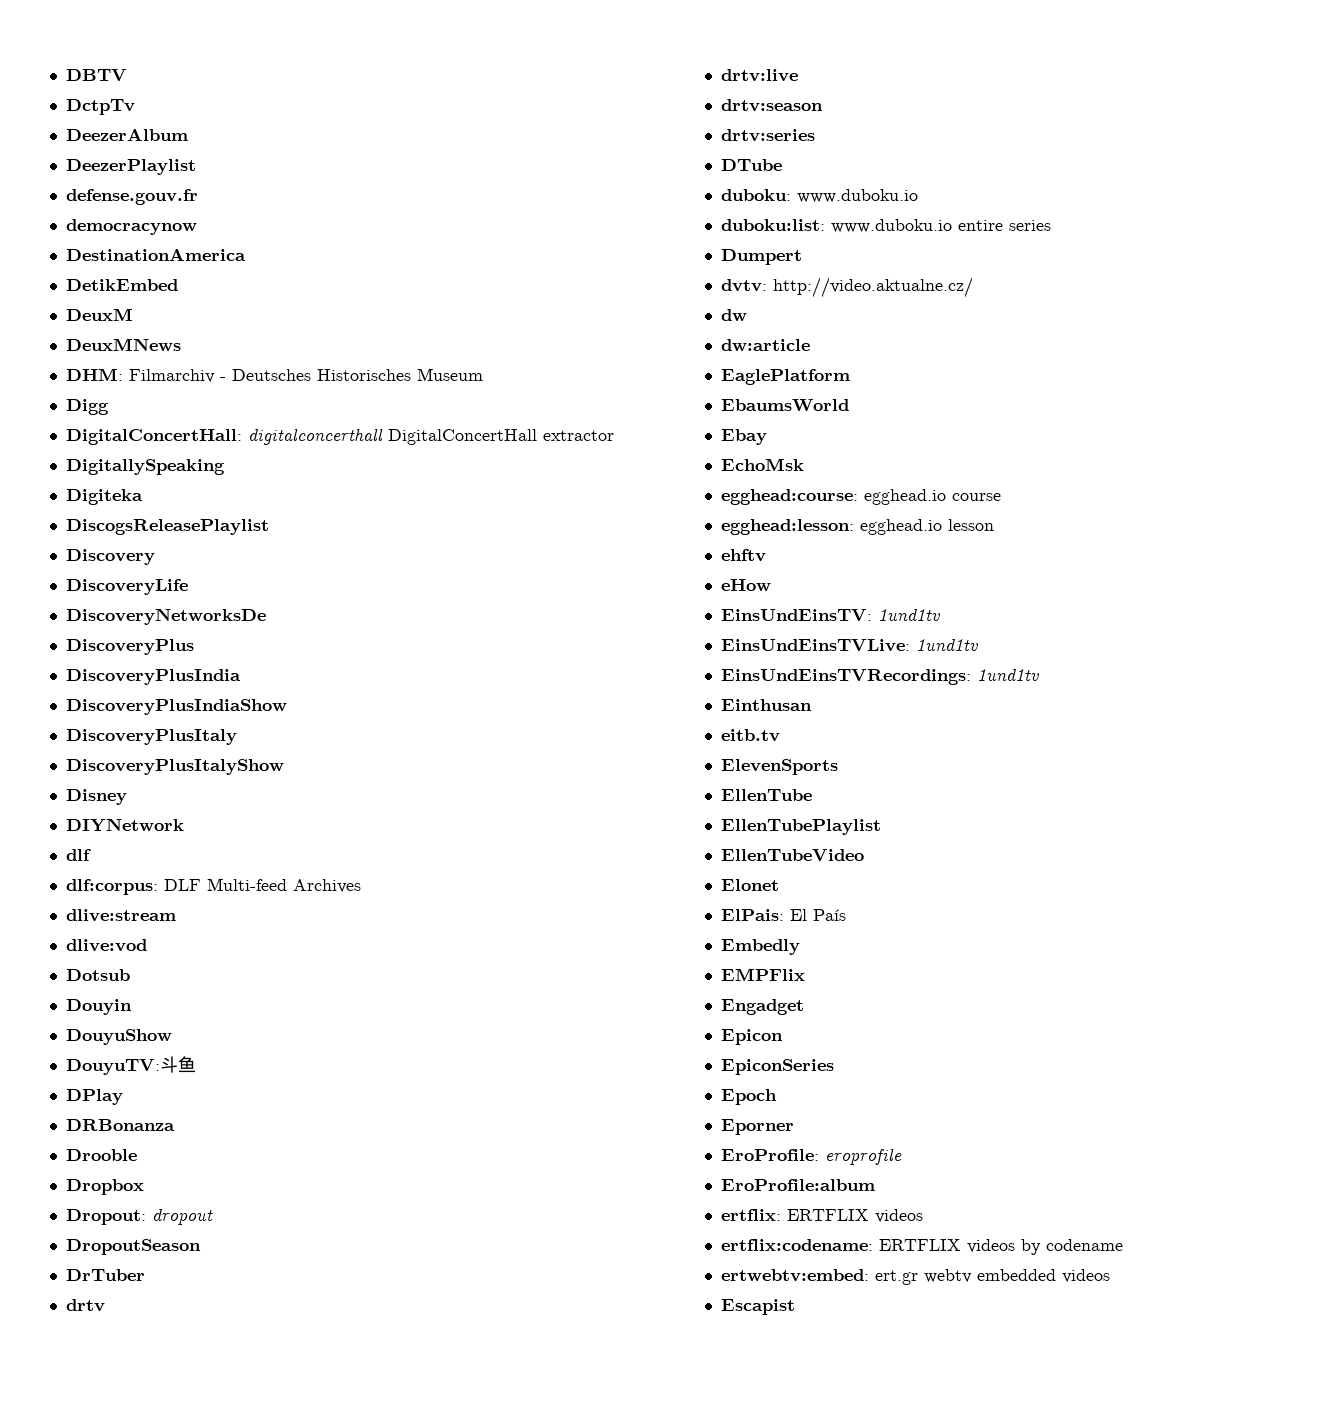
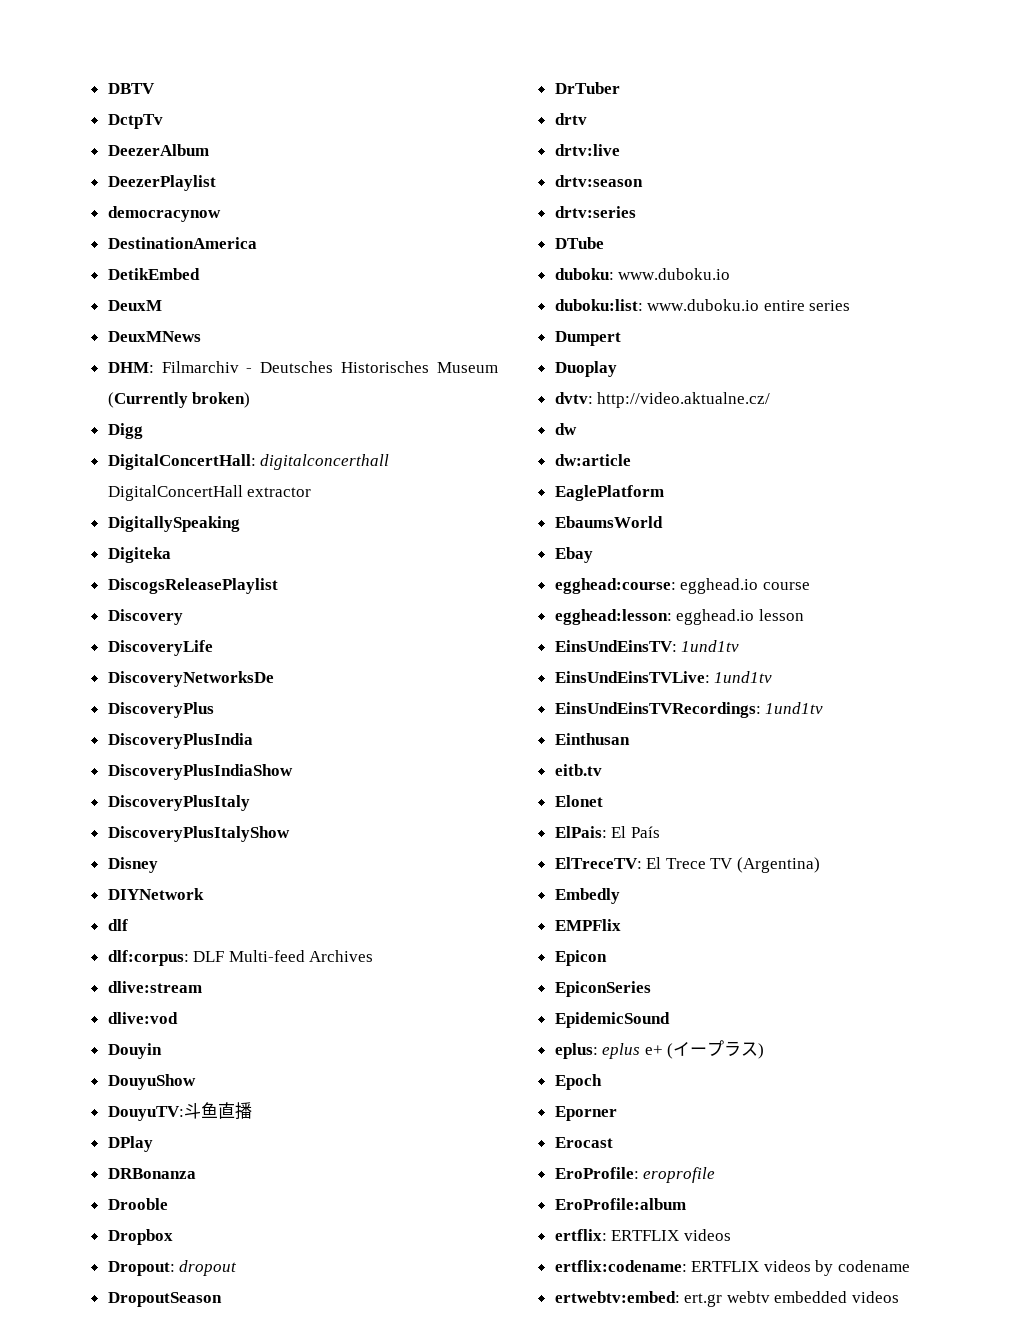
- defense.gouv.fr
- DHM: Filmarchiv - Deutsches Historisches Museum
+ DHM: Filmarchiv - Deutsches Historisches Museum (Currently broken)
- Dotsub
- DouyuTV:斗鱼
+ DouyuTV:斗鱼直播
+ Duoplay
- EchoMsk
- ehftv
- eHow
- ElevenSports
- EllenTube
- EllenTubePlaylist
- EllenTubeVideo
+ ElTreceTV: El Trece TV (Argentina)
- Engadget
+ EpidemicSound
+ eplus: eplus e+ (イープラス)
+ Erocast
- Escapist

